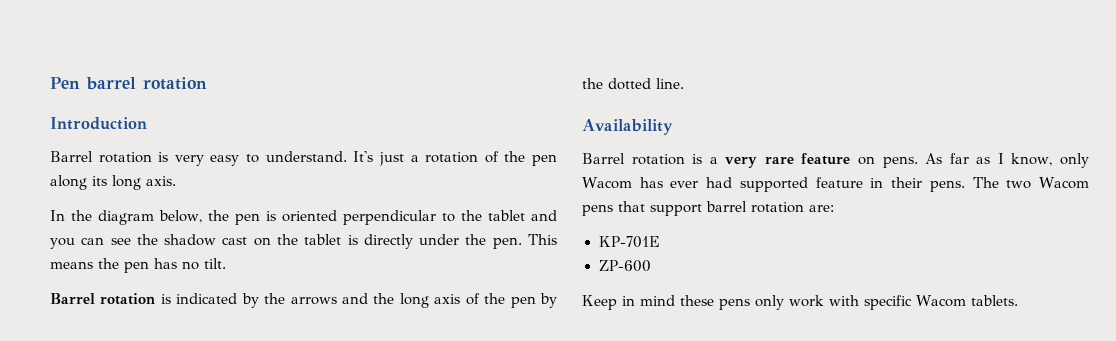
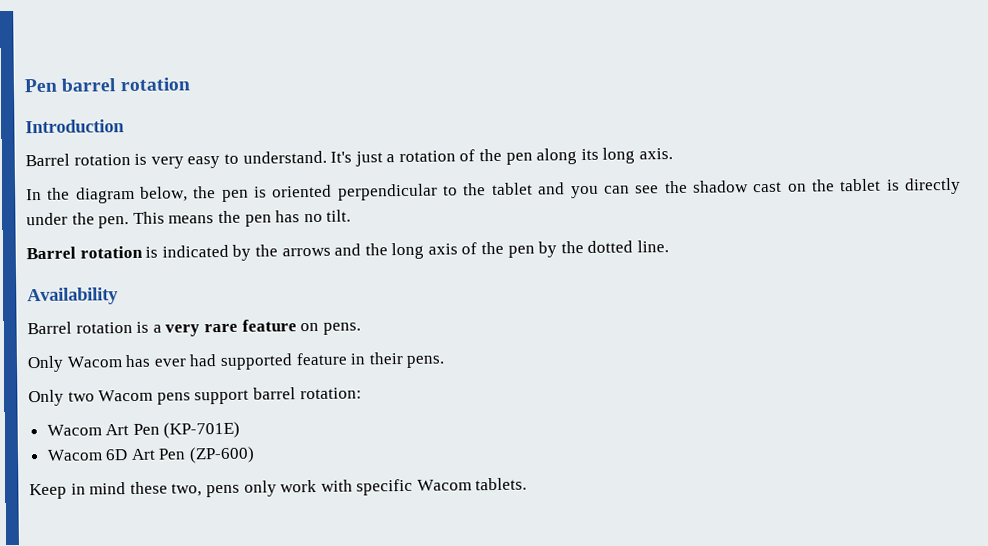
- Barrel rotation is a very rare feature on pens. As far as I know, only Wacom has ever had supported feature in their pens. The two Wacom pens that support barrel rotation are:
- KP-701E
- ZP-600
+ Barrel rotation is a very rare feature on pens.
+ Only Wacom has ever had supported feature in their pens.
+ Only two Wacom pens support barrel rotation:
+ Wacom Art Pen (KP-701E)
+ Wacom 6D Art Pen (ZP-600)
- Keep in mind these pens only work with specific Wacom tablets.
+ Keep in mind these two, pens only work with specific Wacom tablets.

